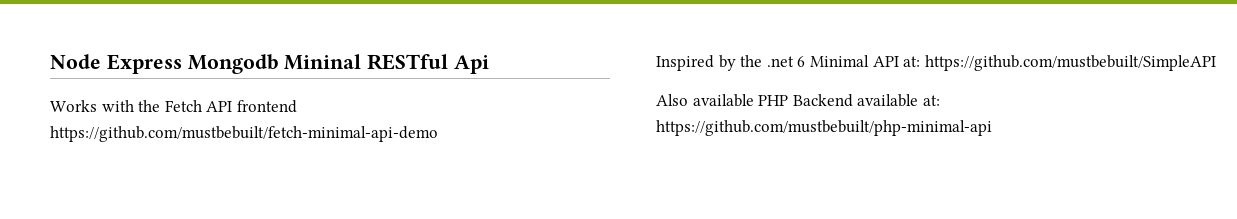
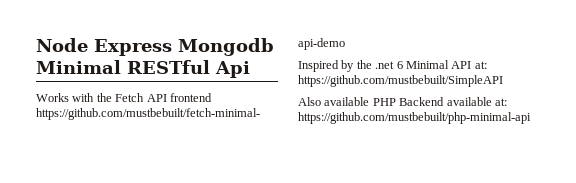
- Node Express Mongodb Mininal RESTful Api
+ Node Express Mongodb Minimal RESTful Api

